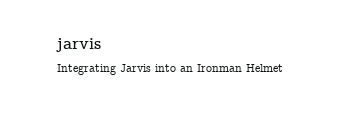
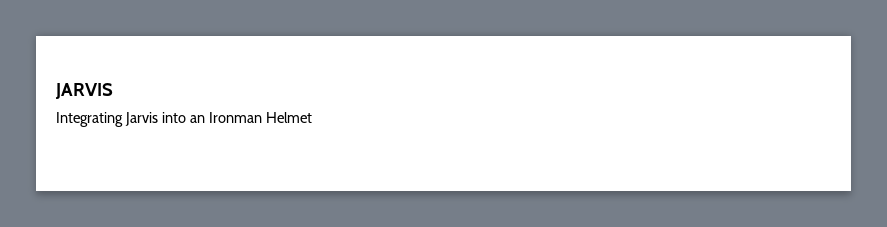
- jarvis
+ JARVIS

